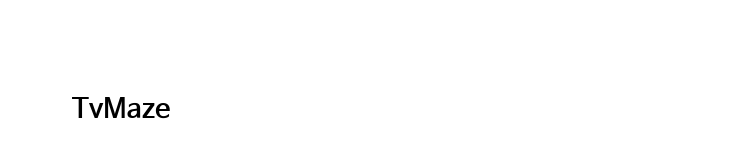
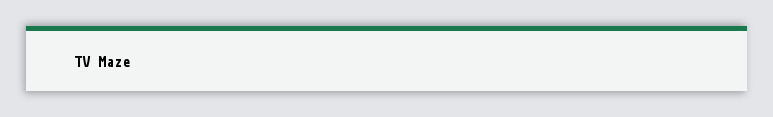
- TvMaze
+ TV Maze

